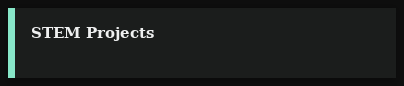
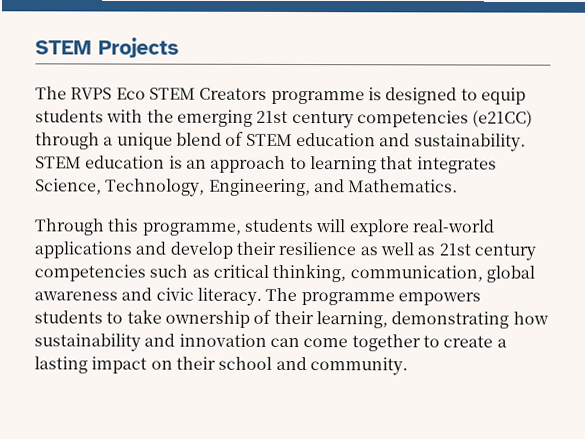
+ The RVPS Eco STEM Creators programme is designed to equip students with the emerging 21st century competencies (e21CC) through a unique blend of STEM education and sustainability. STEM education is an approach to learning that integrates Science, Technology, Engineering, and Mathematics.
+ Through this programme, students will explore real-world applications and develop their resilience as well as 21st century competencies such as critical thinking, communication, global awareness and civic literacy. The programme empowers students to take ownership of their learning, demonstrating how sustainability and innovation can come together to create a lasting impact on their school and community.

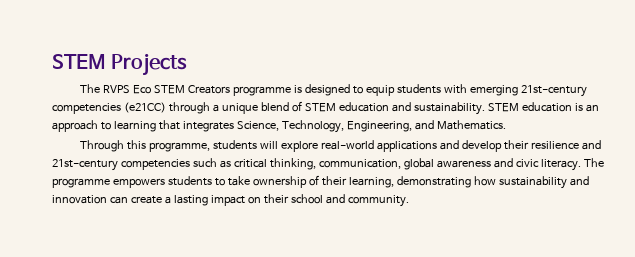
- The RVPS Eco STEM Creators programme is designed to equip students with the emerging 21st century competencies (e21CC) through a unique blend of STEM education and sustainability.
+ The RVPS Eco STEM Creators programme is designed to equip students with emerging 21st-century competencies (e21CC) through a unique blend of STEM education and sustainability.
- Through this programme, students will explore real-world applications and develop their resilience as well as 21st century competencies such as critical thinking, communication, global awareness and civic literacy.
+ Through this programme, students will explore real-world applications and develop their resilience and 21st-century competencies such as critical thinking, communication, global awareness and civic literacy.
- The programme empowers students to take ownership of their learning, demonstrating how sustainability and innovation can come together to create a lasting impact on their school and community.
+ The programme empowers students to take ownership of their learning, demonstrating how sustainability and innovation can create a lasting impact on their school and community.

